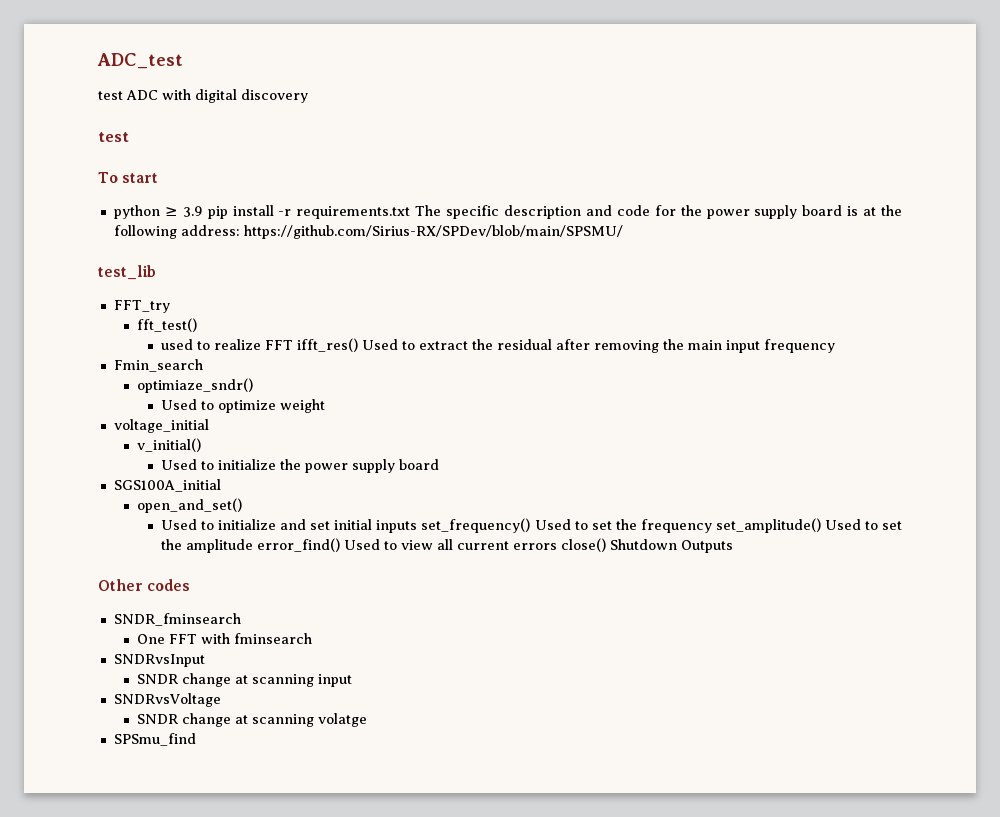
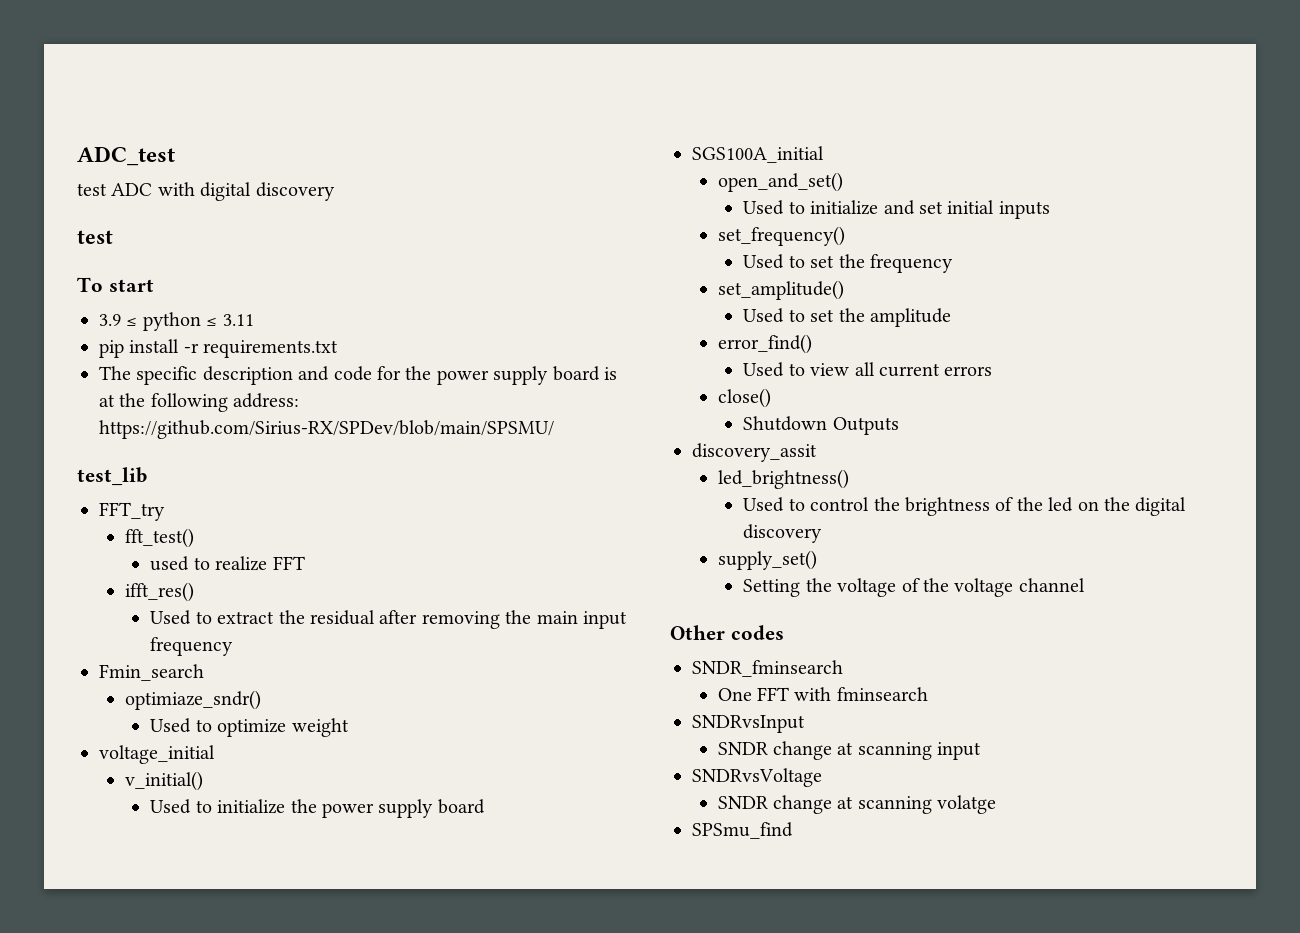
- python ≥ 3.9 pip install -r requirements.txt The specific description and code for the power supply board is at the following address: https://github.com/Sirius-RX/SPDev/blob/main/SPSMU/
+ 3.9 ≤ python ≤ 3.11
+ pip install -r requirements.txt
+ The specific description and code for the power supply board is at the following address: https://github.com/Sirius-RX/SPDev/blob/main/SPSMU/
- used to realize FFT ifft_res() Used to extract the residual after removing the main input frequency
+ used to realize FFT
+ ifft_res()
+ Used to extract the residual after removing the main input frequency
- Used to initialize and set initial inputs set_frequency() Used to set the frequency set_amplitude() Used to set the amplitude error_find() Used to view all current errors close() Shutdown Outputs
+ Used to initialize and set initial inputs
+ set_frequency()
+ Used to set the frequency
+ set_amplitude()
+ Used to set the amplitude
+ error_find()
+ Used to view all current errors
+ close()
+ Shutdown Outputs
+ discovery_assit
+ led_brightness()
+ Used to control the brightness of the led on the digital discovery
+ supply_set()
+ Setting the voltage of the voltage channel

